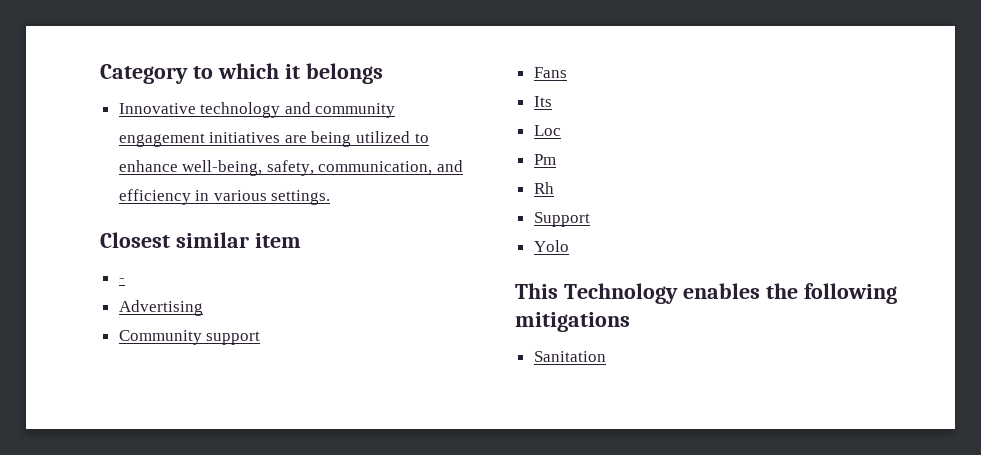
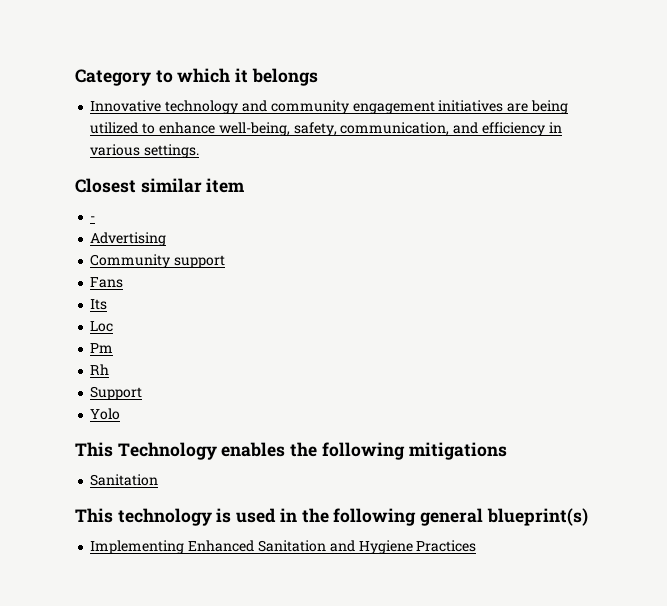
+ This technology is used in the following general blueprint(s)
+ Implementing Enhanced Sanitation and Hygiene Practices

